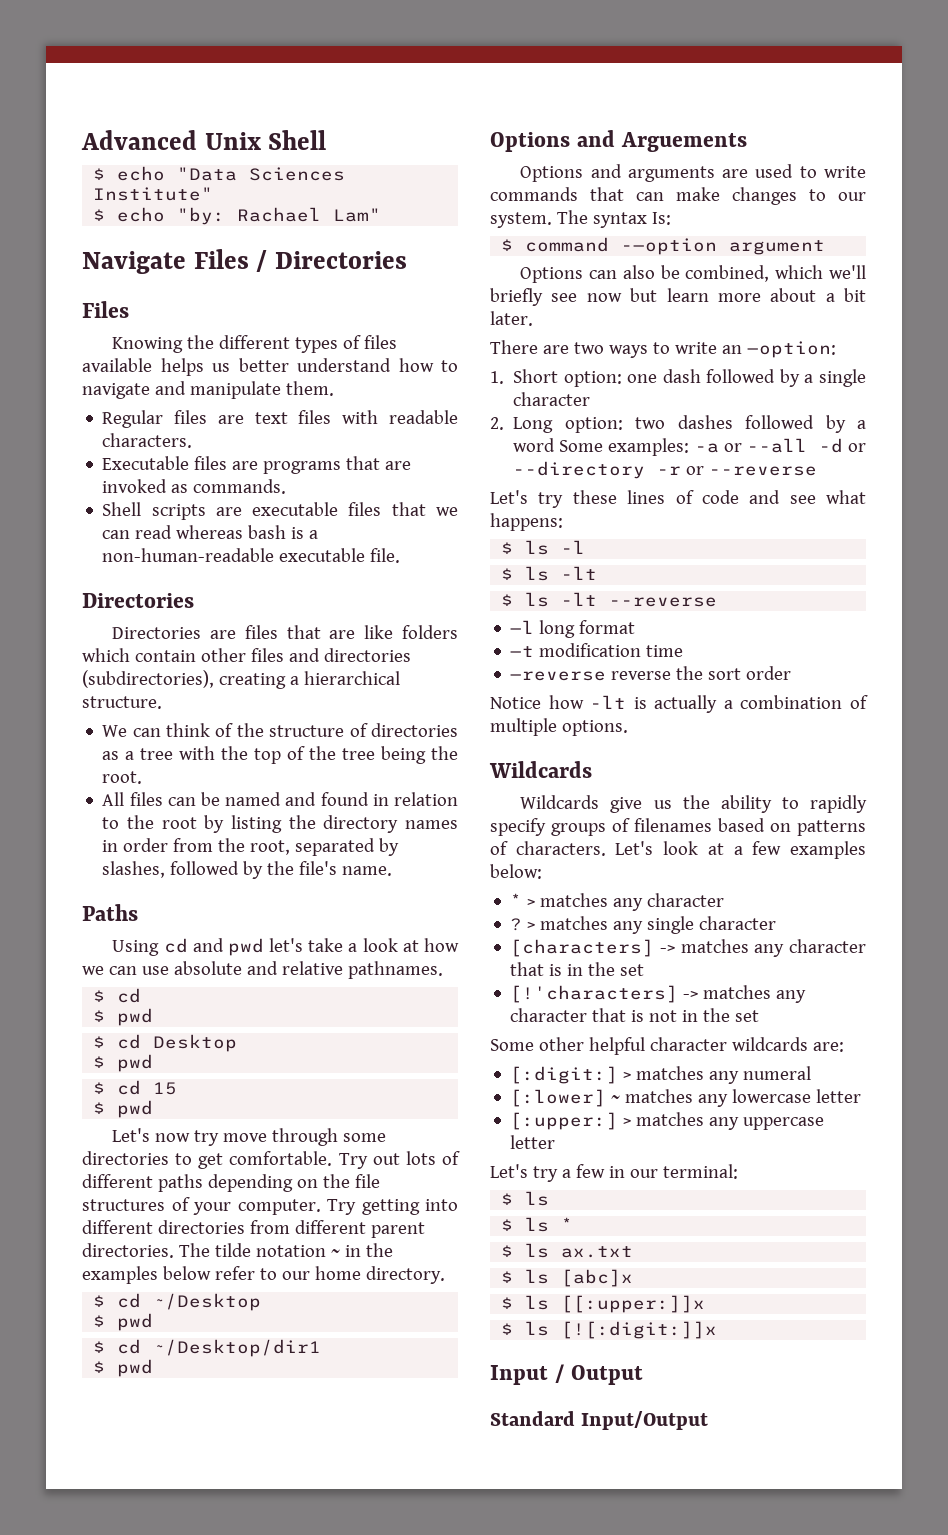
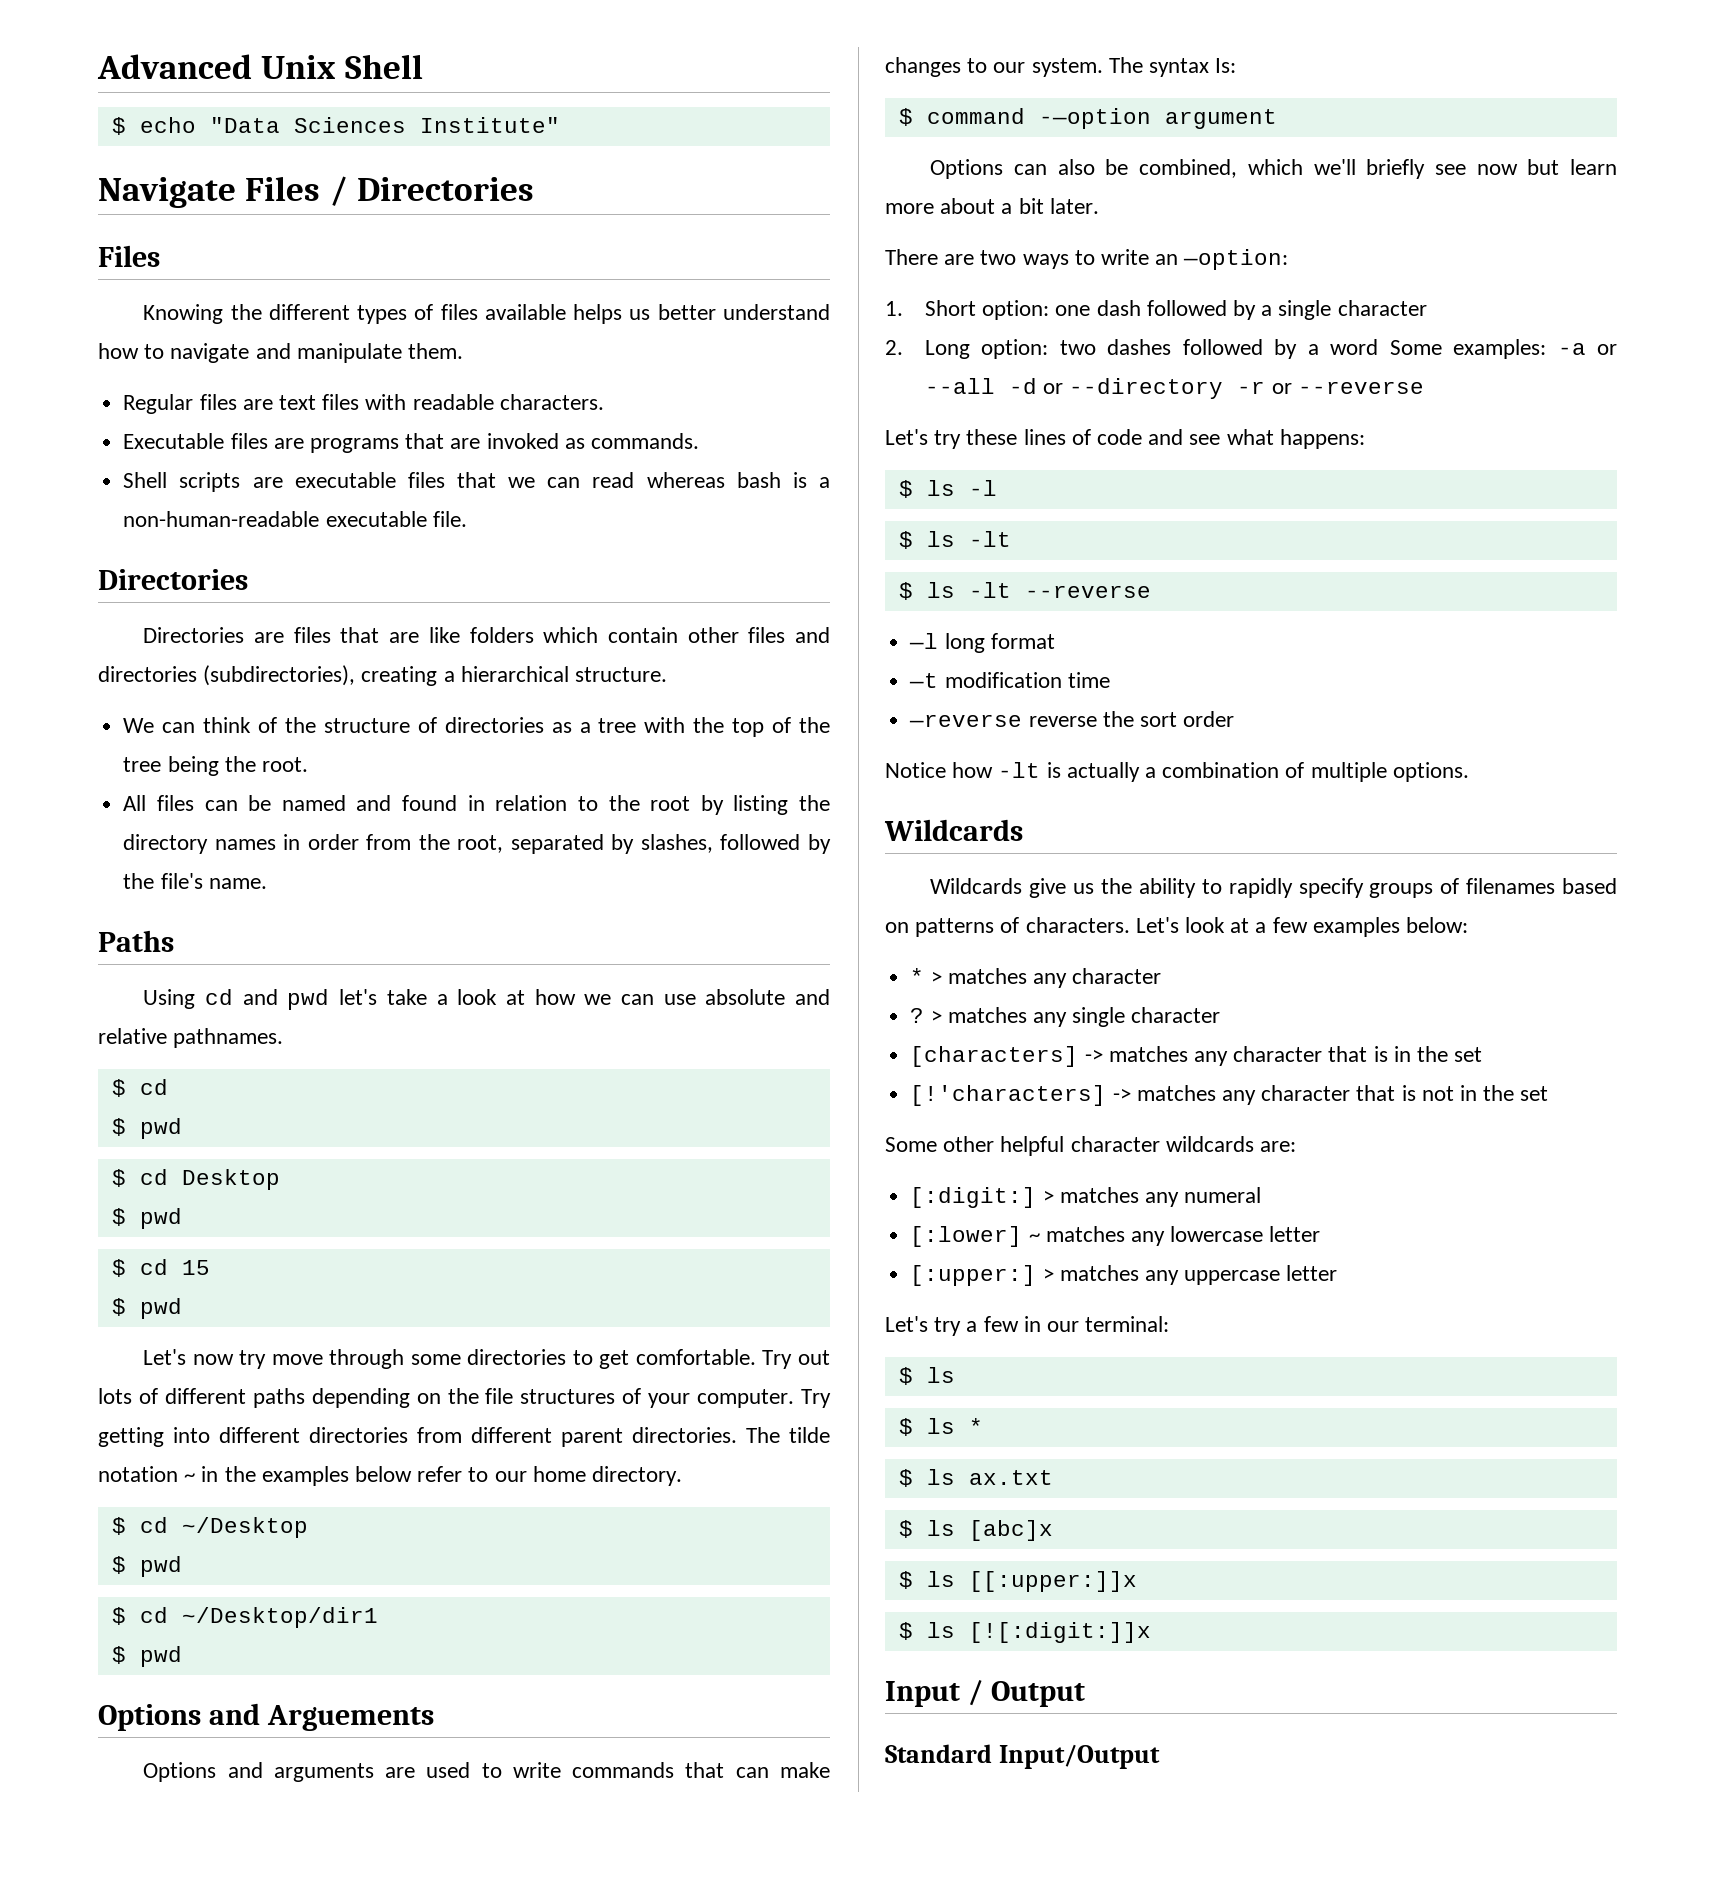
- $ echo "by: Rachael Lam"

